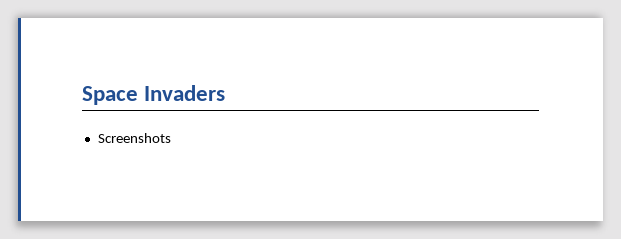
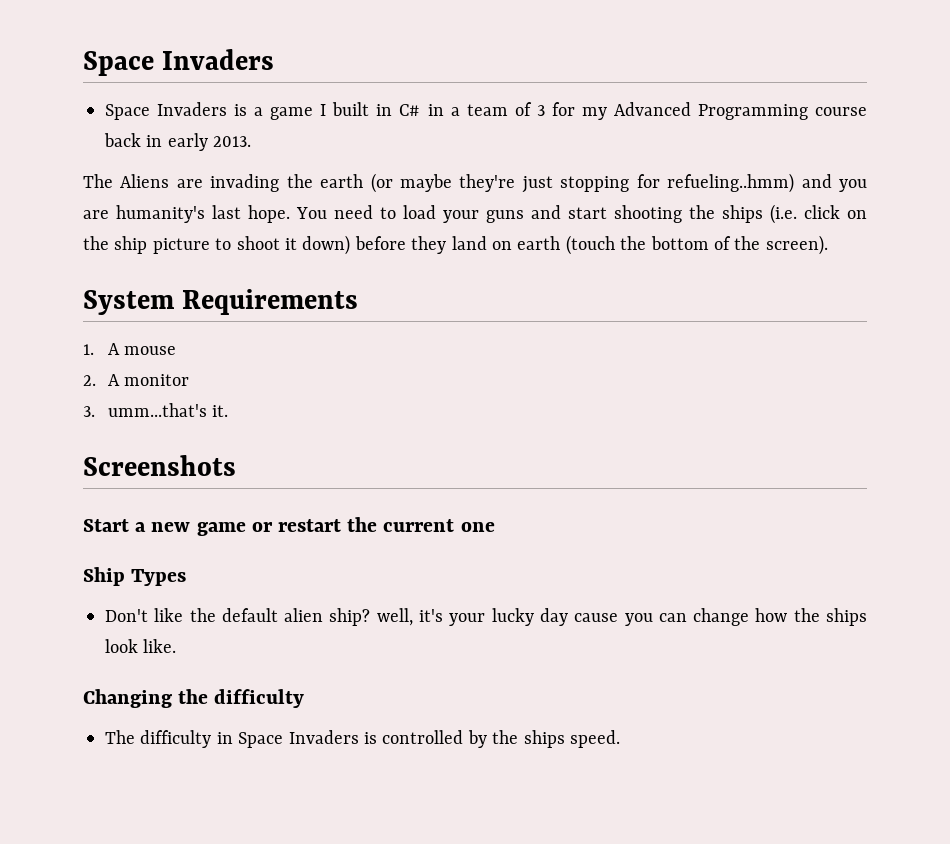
+ Space Invaders is a game I built in C# in a team of 3 for my Advanced Programming course back in early 2013.
+ The Aliens are invading the earth (or maybe they're just stopping for refueling..hmm) and you are humanity's last hope. You need to load your guns and start shooting the ships (i.e. click on the ship picture to shoot it down) before they land on earth (touch the bottom of the screen).
+ System Requirements
+ 1. A mouse
+ 2. A monitor
+ 3. umm...that's it.
  Screenshots
+ Start a new game or restart the current one
+ Ship Types
+ Don't like the default alien ship? well, it's your lucky day cause you can change how the ships look like.
+ Changing the difficulty
+ The difficulty in Space Invaders is controlled by the ships speed.

